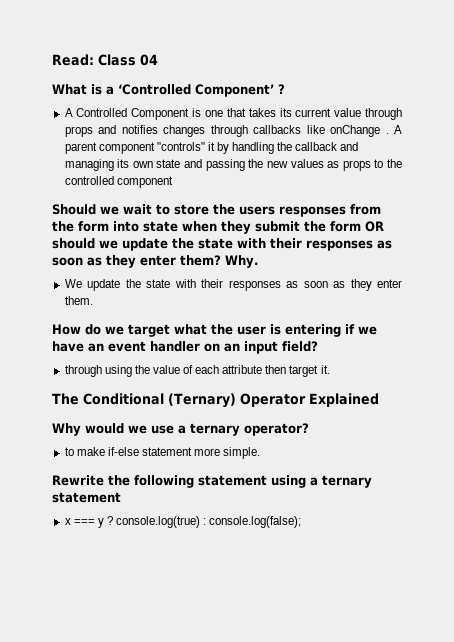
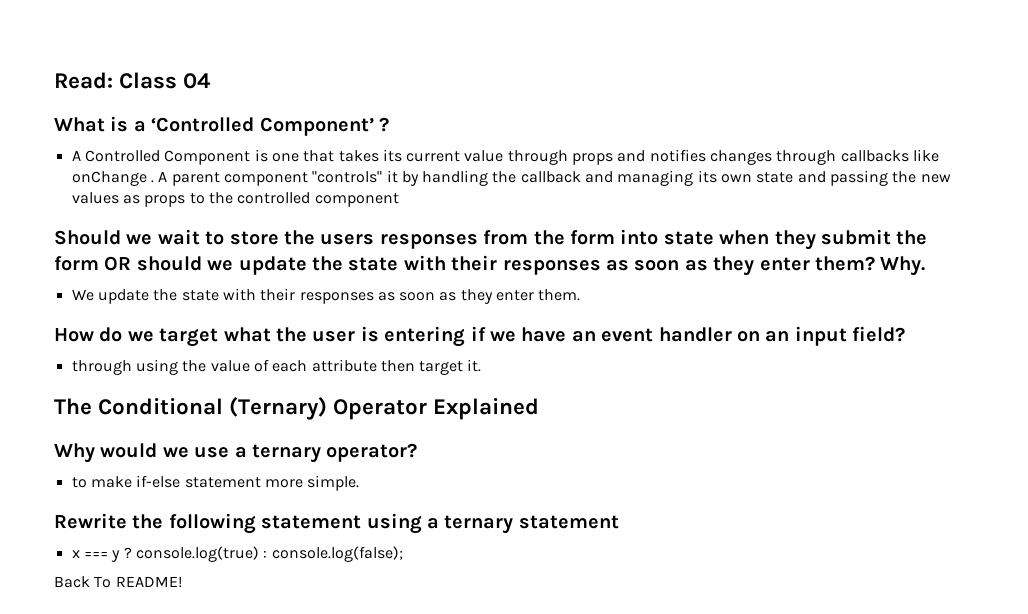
+ Back To README!

